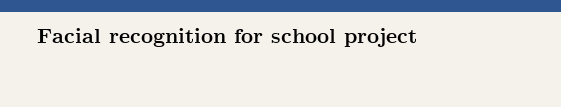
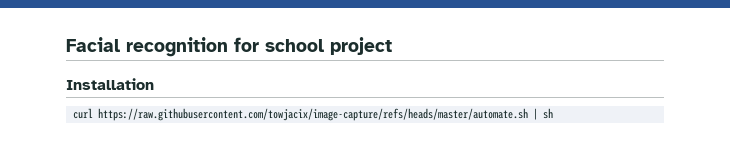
+ Installation
+ curl https://raw.githubusercontent.com/towjacix/image-capture/refs/heads/master/automate.sh | sh

